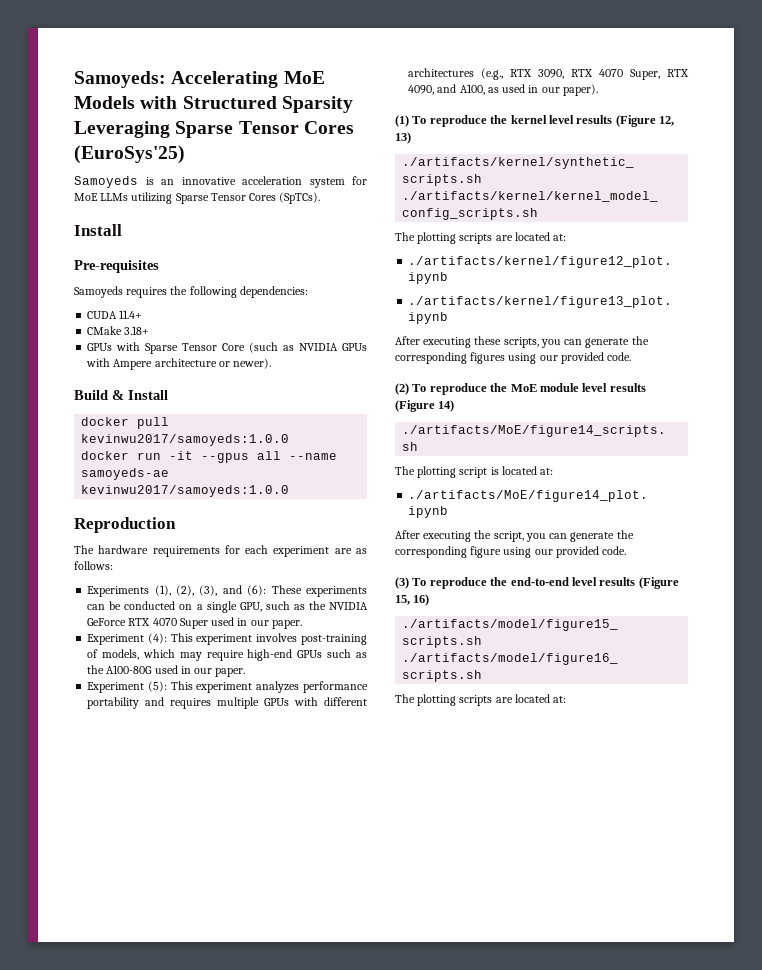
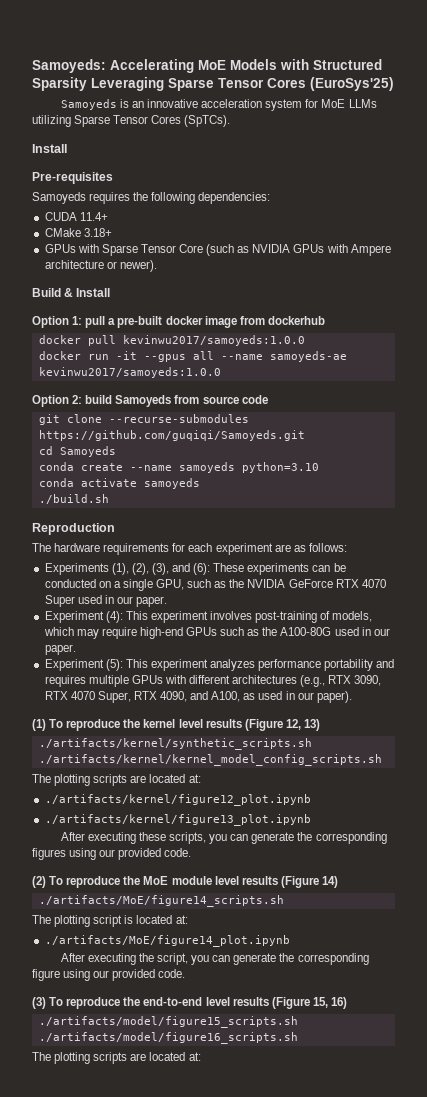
+ Option 1: pull a pre-built docker image from dockerhub
+ Option 2: build Samoyeds from source code
+ git clone --recurse-submodules https://github.com/guqiqi/Samoyeds.git
+ cd Samoyeds
+ conda create --name samoyeds python=3.10
+ conda activate samoyeds
+ ./build.sh

